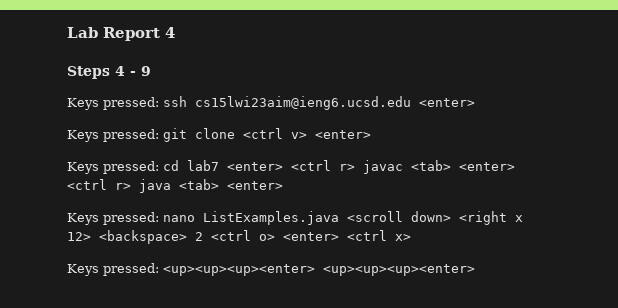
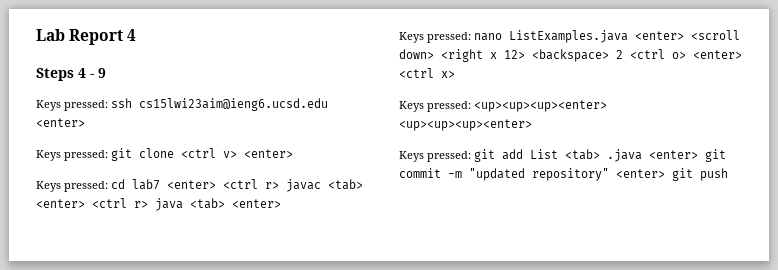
- Keys pressed: nano ListExamples.java <scroll down> <right x 12> <backspace> 2 <ctrl o> <enter> <ctrl x>
+ Keys pressed: nano ListExamples.java <enter> <scroll down> <right x 12> <backspace> 2 <ctrl o> <enter> <ctrl x>
+ Keys pressed: git add List <tab> .java <enter> git commit -m "updated repository" <enter> git push

